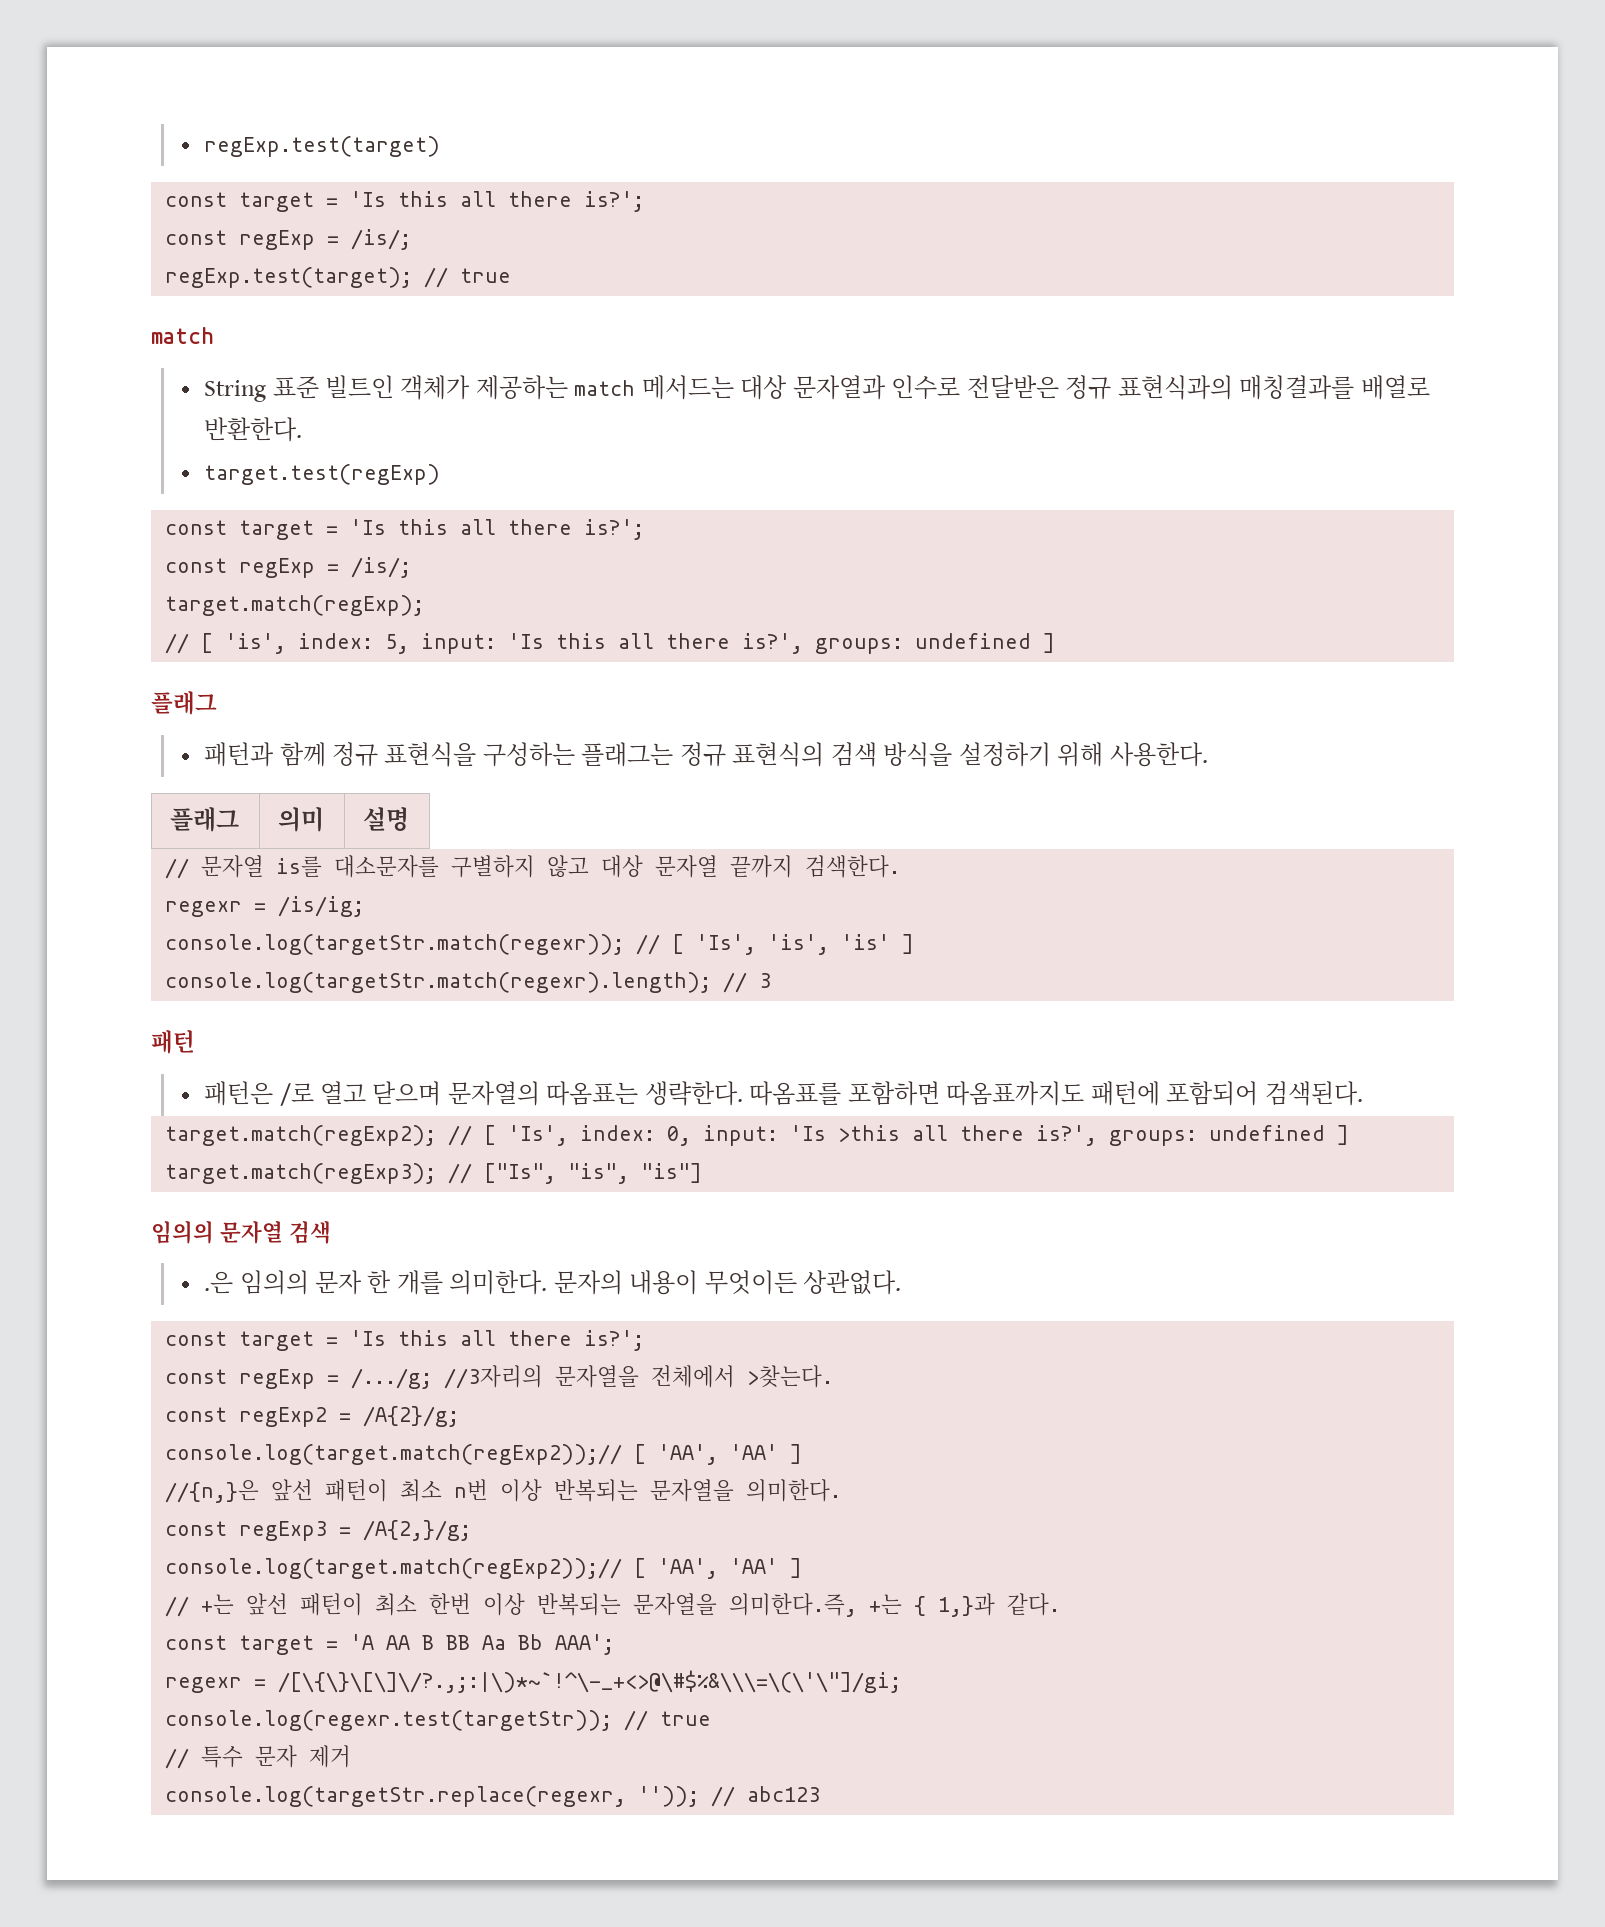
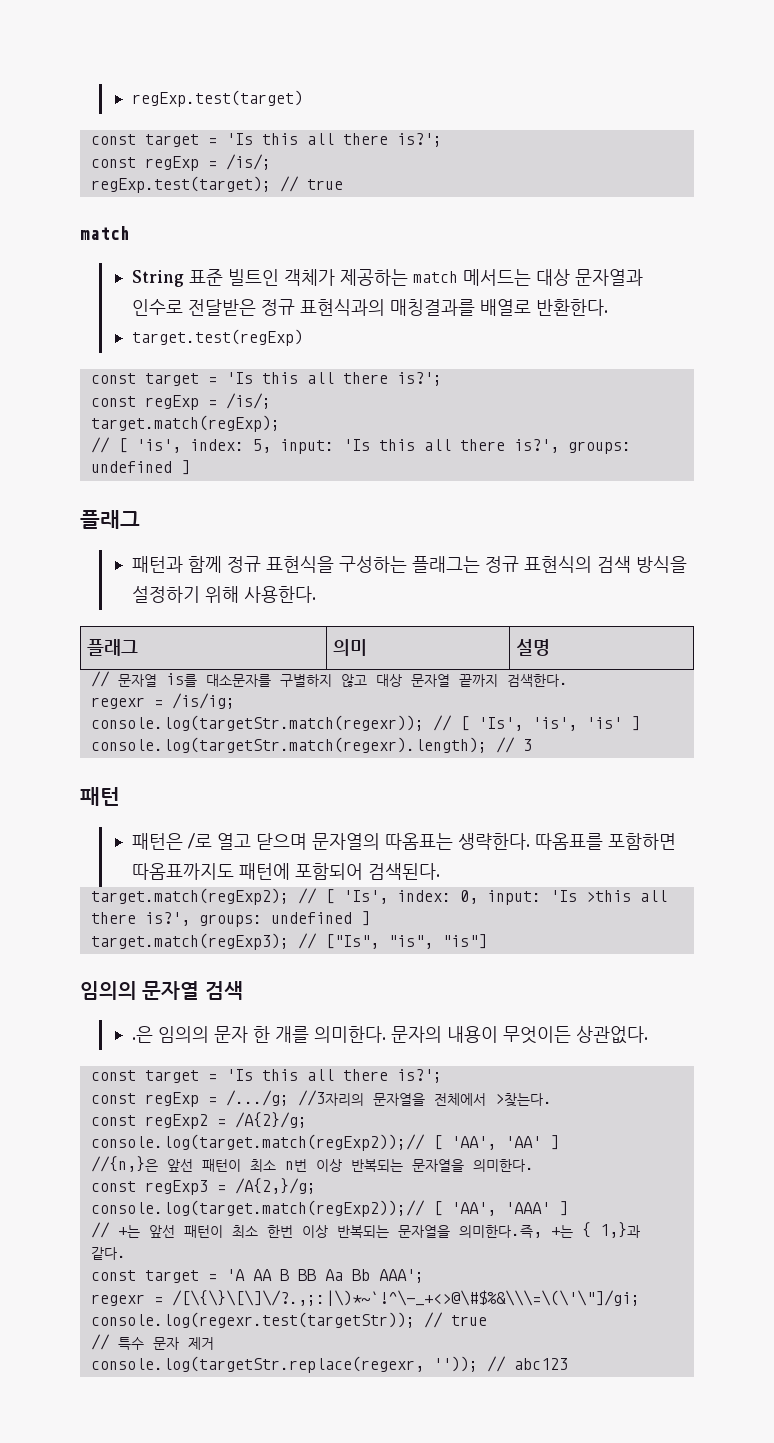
  const regExp3 = /A{2,}/g;
- console.log(target.match(regExp2));// [ 'AA', 'AA' ]
+ console.log(target.match(regExp2));// [ 'AA', 'AAA' ]

